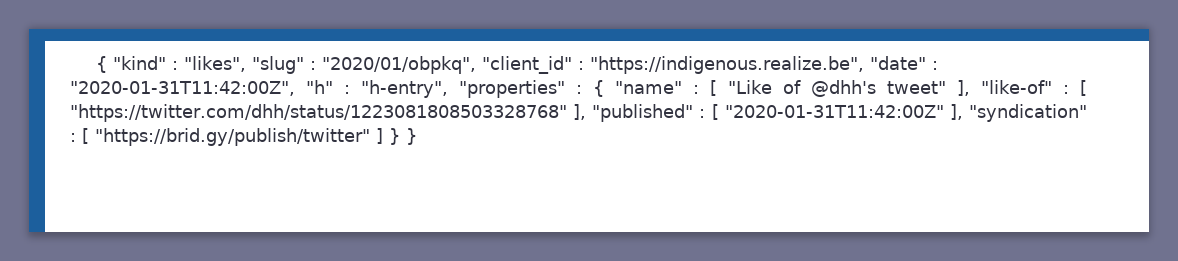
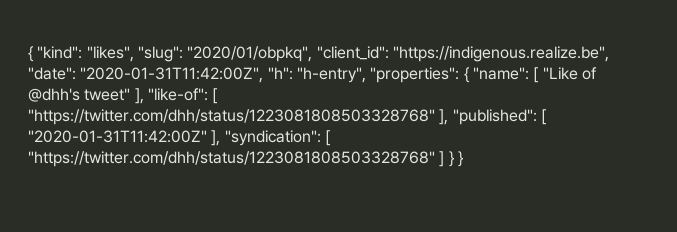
- { "kind" : "likes", "slug" : "2020/01/obpkq", "client_id" : "https://indigenous.realize.be", "date" : "2020-01-31T11:42:00Z", "h" : "h-entry", "properties" : { "name" : [ "Like of @dhh's tweet" ], "like-of" : [ "https://twitter.com/dhh/status/1223081808503328768" ], "published" : [ "2020-01-31T11:42:00Z" ], "syndication" : [ "https://brid.gy/publish/twitter" ] } }
+ { "kind": "likes", "slug": "2020/01/obpkq", "client_id": "https://indigenous.realize.be", "date": "2020-01-31T11:42:00Z", "h": "h-entry", "properties": { "name": [ "Like of @dhh's tweet" ], "like-of": [ "https://twitter.com/dhh/status/1223081808503328768" ], "published": [ "2020-01-31T11:42:00Z" ], "syndication": [ "https://twitter.com/dhh/status/1223081808503328768" ] } }

